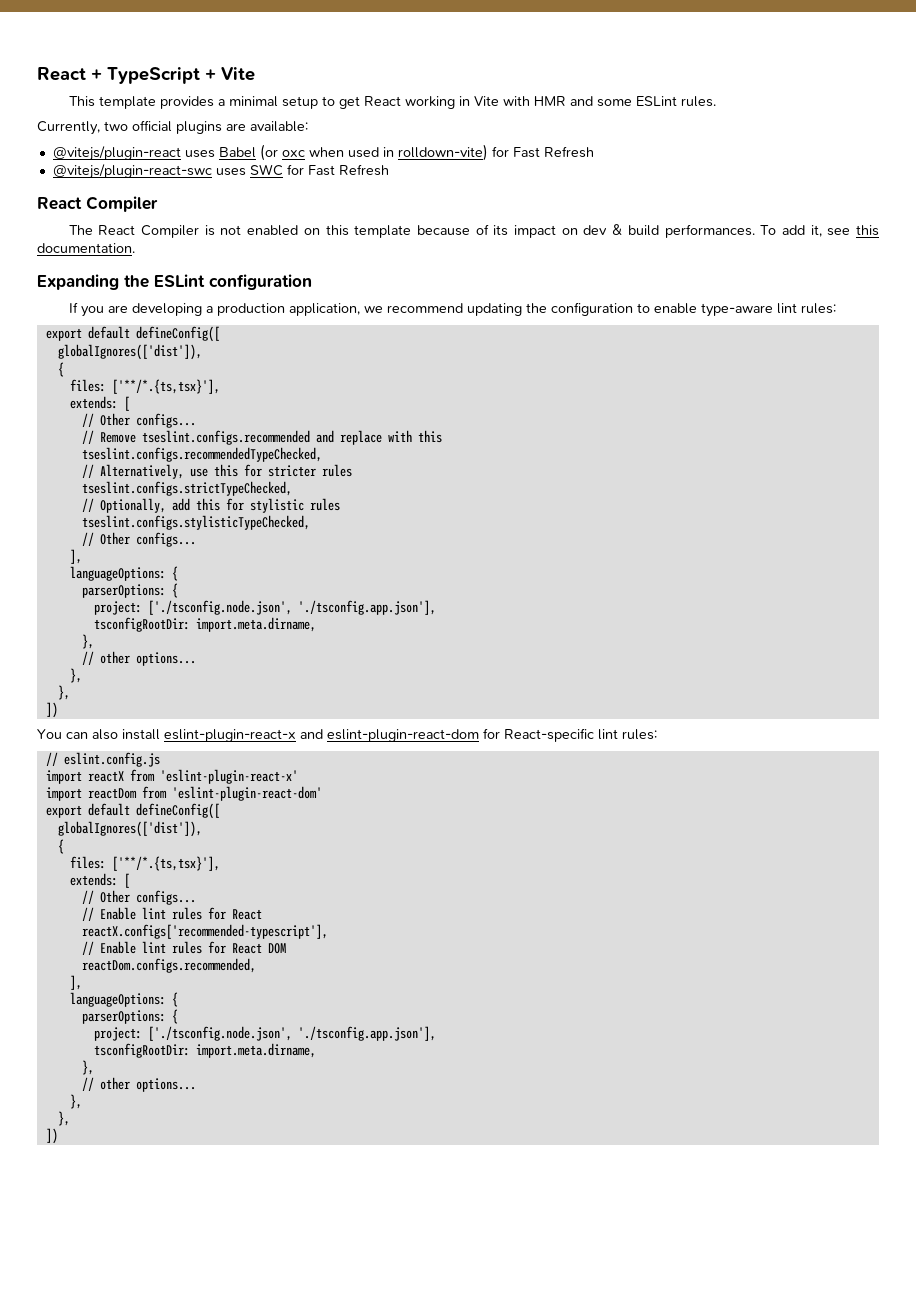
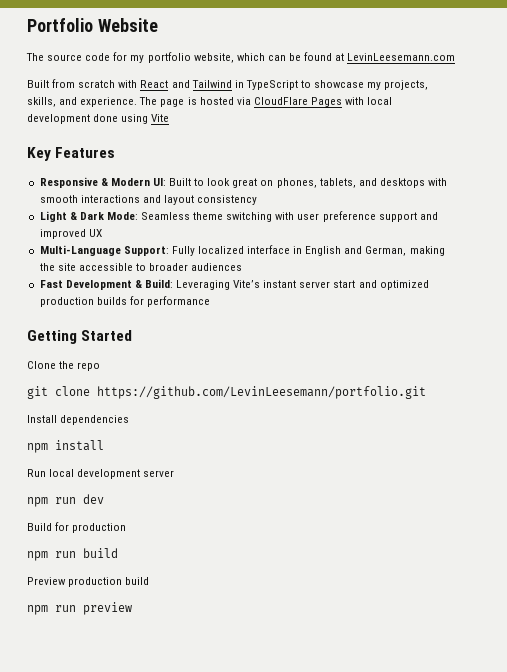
- React + TypeScript + Vite
- This template provides a minimal setup to get React working in Vite with HMR and some ESLint rules.
- Currently, two official plugins are available:
- @vitejs/plugin-react uses Babel (or oxc when used in rolldown-vite) for Fast Refresh
- @vitejs/plugin-react-swc uses SWC for Fast Refresh
- React Compiler
- The React Compiler is not enabled on this template because of its impact on dev & build performances. To add it, see this documentation.
- Expanding the ESLint configuration
- If you are developing a production application, we recommend updating the configuration to enable type-aware lint rules:
- export default defineConfig([
- globalIgnores(['dist']),
- {
- files: ['**/*.{ts,tsx}'],
- extends: [
- // Other configs...
- // Remove tseslint.configs.recommended and replace with this
- tseslint.configs.recommendedTypeChecked,
- // Alternatively, use this for stricter rules
- tseslint.configs.strictTypeChecked,
- // Optionally, add this for stylistic rules
- tseslint.configs.stylisticTypeChecked,
- // Other configs...
- ],
- languageOptions: {
- parserOptions: {
- project: ['./tsconfig.node.json', './tsconfig.app.json'],
- tsconfigRootDir: import.meta.dirname,
- },
- // other options...
- },
- },
- ])
- You can also install eslint-plugin-react-x and eslint-plugin-react-dom for React-specific lint rules:
- // eslint.config.js
- import reactX from 'eslint-plugin-react-x'
- import reactDom from 'eslint-plugin-react-dom'
- export default defineConfig([
- globalIgnores(['dist']),
- {
- files: ['**/*.{ts,tsx}'],
- extends: [
- // Other configs...
- // Enable lint rules for React
- reactX.configs['recommended-typescript'],
- // Enable lint rules for React DOM
- reactDom.configs.recommended,
- ],
- languageOptions: {
- parserOptions: {
- project: ['./tsconfig.node.json', './tsconfig.app.json'],
- tsconfigRootDir: import.meta.dirname,
- },
- // other options...
- },
- },
- ])
+ Portfolio Website
+ The source code for my portfolio website, which can be found at LevinLeesemann.com
+ Built from scratch with React and Tailwind in TypeScript to showcase my projects, skills, and experience. The page is hosted via CloudFlare Pages with local development done using Vite
+ Key Features
+ Responsive & Modern UI: Built to look great on phones, tablets, and desktops with smooth interactions and layout consistency
+ Light & Dark Mode: Seamless theme switching with user preference support and improved UX
+ Multi-Language Support: Fully localized interface in English and German, making the site accessible to broader audiences
+ Fast Development & Build: Leveraging Vite’s instant server start and optimized production builds for performance
+ Getting Started
+ Clone the repo
+ git clone https://github.com/LevinLeesemann/portfolio.git
+ Install dependencies
+ npm install
+ Run local development server
+ npm run dev
+ Build for production
+ npm run build
+ Preview production build
+ npm run preview

